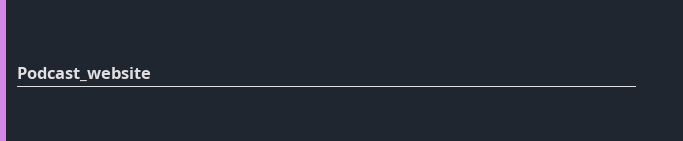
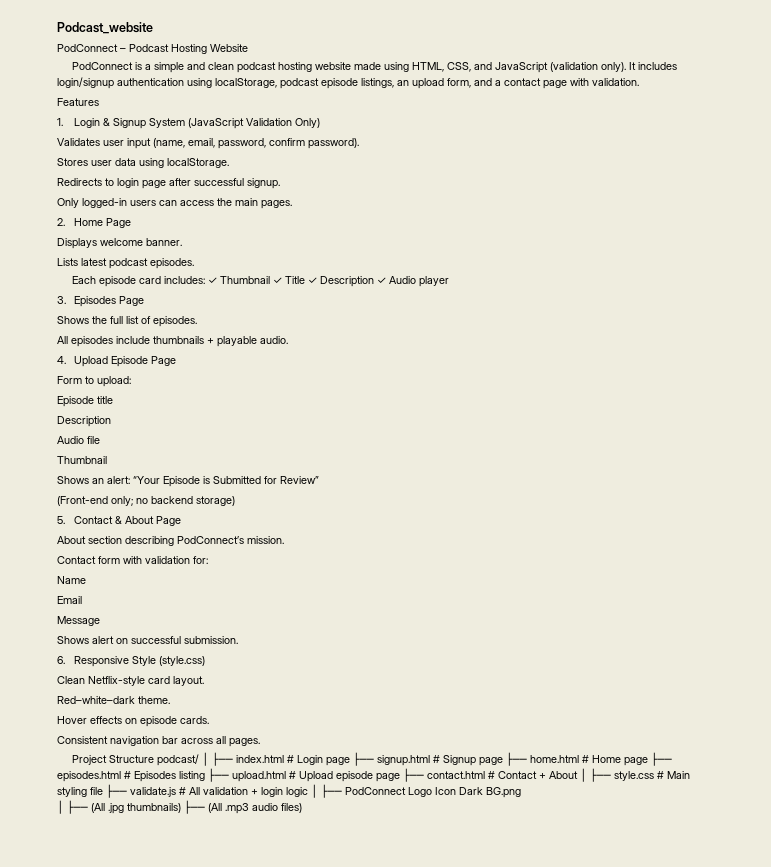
+ PodConnect – Podcast Hosting Website
+ PodConnect is a simple and clean podcast hosting website made using HTML, CSS, and JavaScript (validation only). It includes login/signup authentication using localStorage, podcast episode listings, an upload form, and a contact page with validation.
+ Features
+ 1. Login & Signup System (JavaScript Validation Only)
+ Validates user input (name, email, password, confirm password).
+ Stores user data using localStorage.
+ Redirects to login page after successful signup.
+ Only logged-in users can access the main pages.
+ 2. Home Page
+ Displays welcome banner.
+ Lists latest podcast episodes.
+ Each episode card includes: ✓ Thumbnail ✓ Title ✓ Description ✓ Audio player
+ 3. Episodes Page
+ Shows the full list of episodes.
+ All episodes include thumbnails + playable audio.
+ 4. Upload Episode Page
+ Form to upload:
+ Episode title
+ Description
+ Audio file
+ Thumbnail
+ Shows an alert: “Your Episode is Submitted for Review”
+ (Front-end only; no backend storage)
+ 5. Contact & About Page
+ About section describing PodConnect’s mission.
+ Contact form with validation for:
+ Name
+ Email
+ Message
+ Shows alert on successful submission.
+ 6. Responsive Style (style.css)
+ Clean Netflix-style card layout.
+ Red–white–dark theme.
+ Hover effects on episode cards.
+ Consistent navigation bar across all pages.
+ Project Structure podcast/ │ ├── index.html # Login page ├── signup.html # Signup page ├── home.html # Home page ├── episodes.html # Episodes listing ├── upload.html # Upload episode page ├── contact.html # Contact + About │ ├── style.css # Main styling file ├── validate.js # All validation + login logic │ ├── PodConnect Logo Icon Dark BG.png
+ │ ├── (All .jpg thumbnails) ├── (All .mp3 audio files)

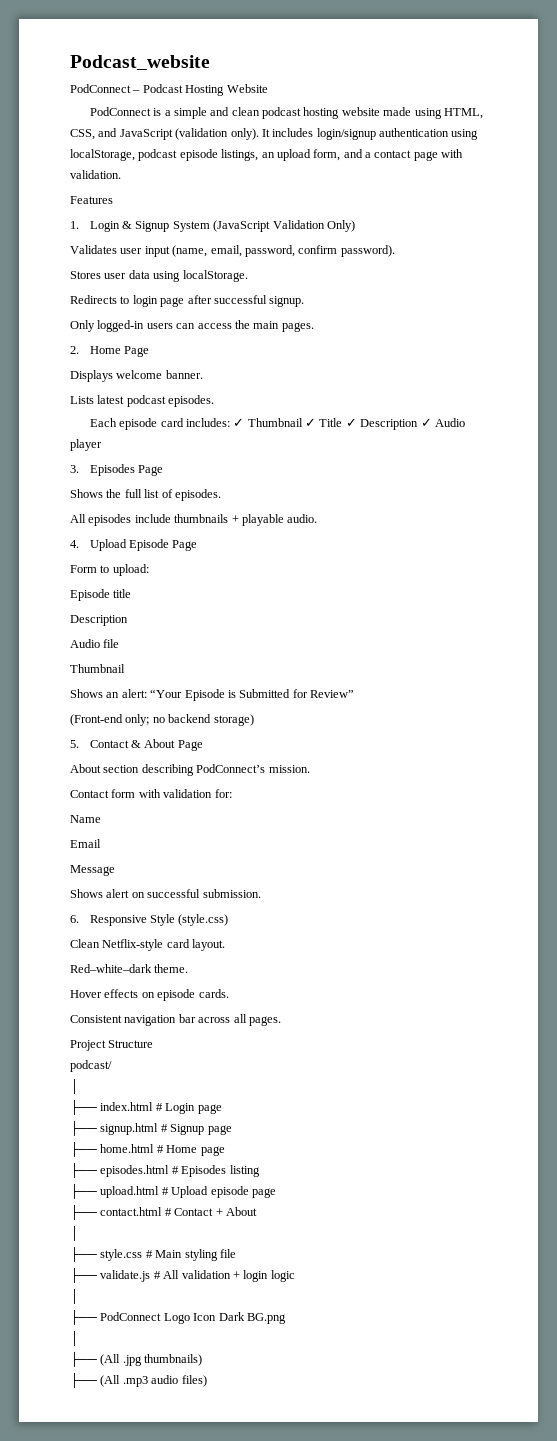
- Project Structure podcast/ │ ├── index.html # Login page ├── signup.html # Signup page ├── home.html # Home page ├── episodes.html # Episodes listing ├── upload.html # Upload episode page ├── contact.html # Contact + About │ ├── style.css # Main styling file ├── validate.js # All validation + login logic │ ├── PodConnect Logo Icon Dark BG.png
- │ ├── (All .jpg thumbnails) ├── (All .mp3 audio files)
+ Project Structure
+ podcast/
+ │
+ ├── index.html # Login page
+ ├── signup.html # Signup page
+ ├── home.html # Home page
+ ├── episodes.html # Episodes listing
+ ├── upload.html # Upload episode page
+ ├── contact.html # Contact + About
+ │
+ ├── style.css # Main styling file
+ ├── validate.js # All validation + login logic
+ │
+ ├── PodConnect Logo Icon Dark BG.png
+ │
+ ├── (All .jpg thumbnails)
+ ├── (All .mp3 audio files)

